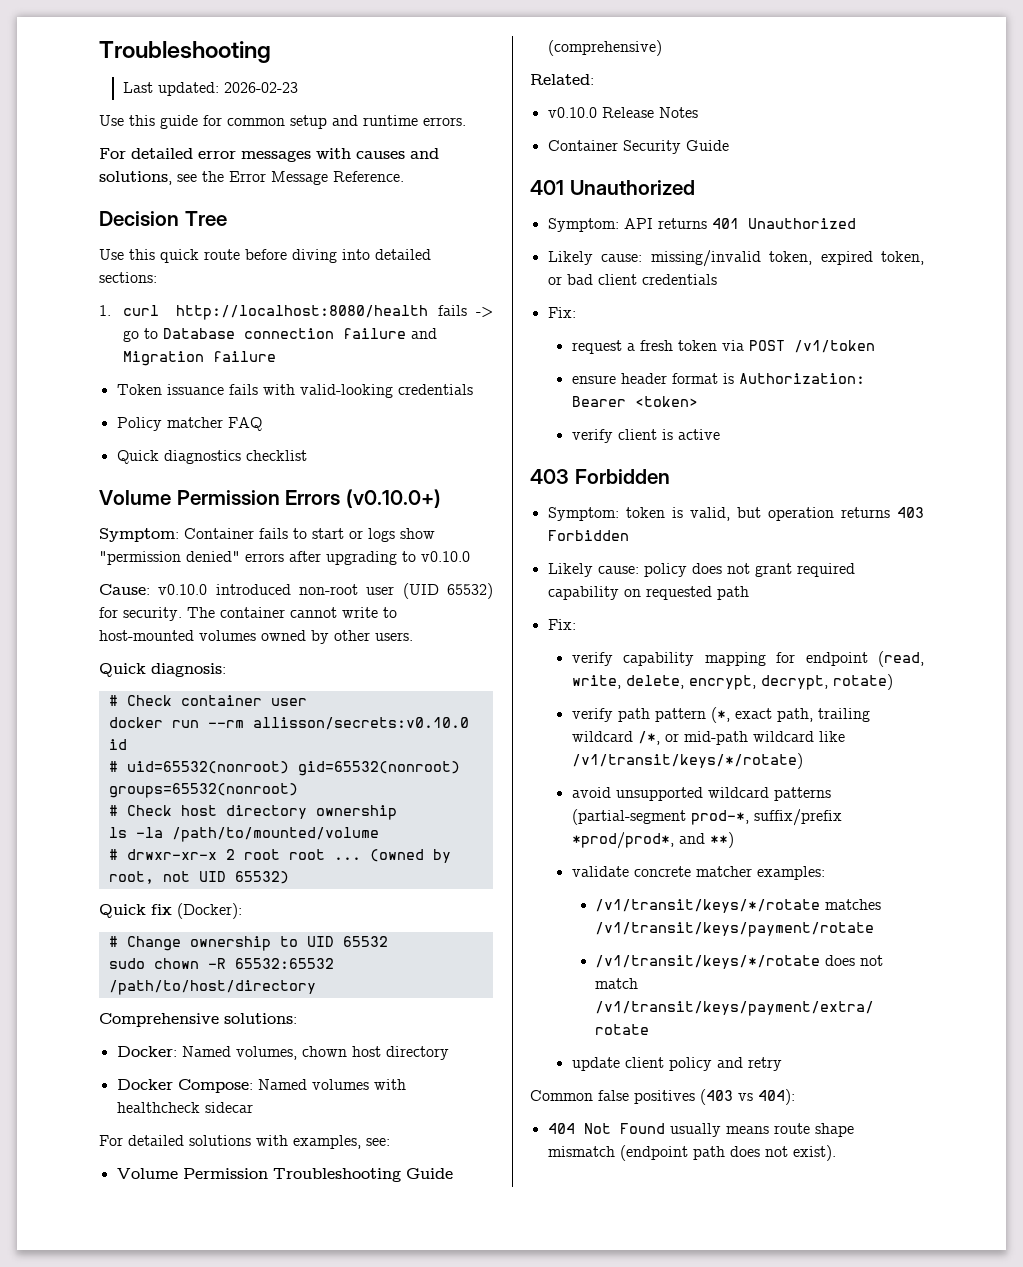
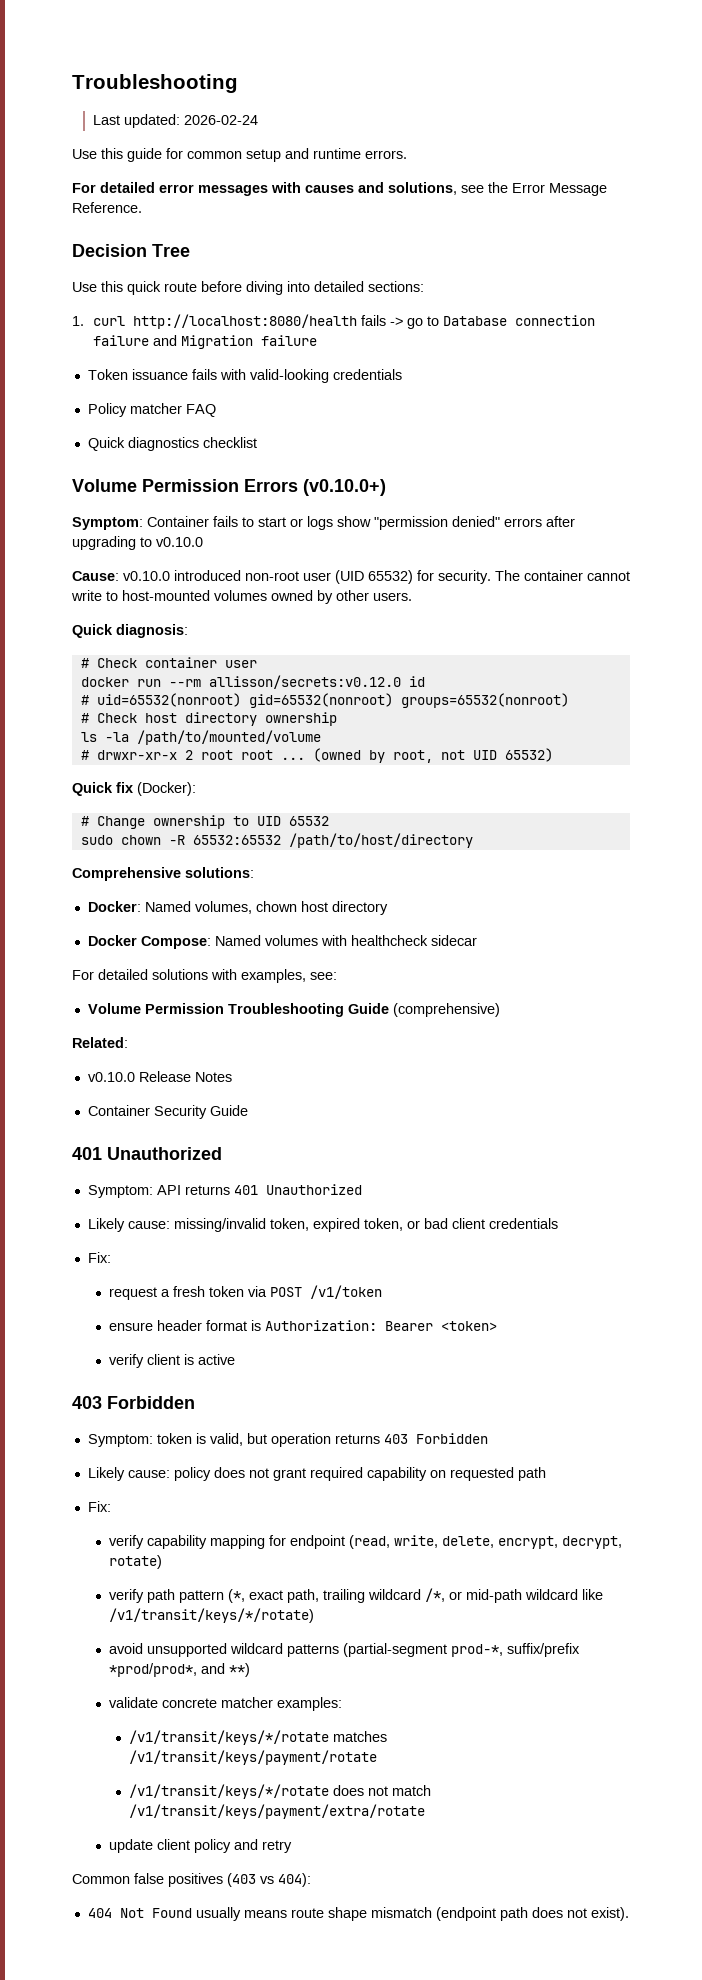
- Last updated: 2026-02-23
+ Last updated: 2026-02-24
- docker run --rm allisson/secrets:v0.10.0 id
+ docker run --rm allisson/secrets:v0.12.0 id

